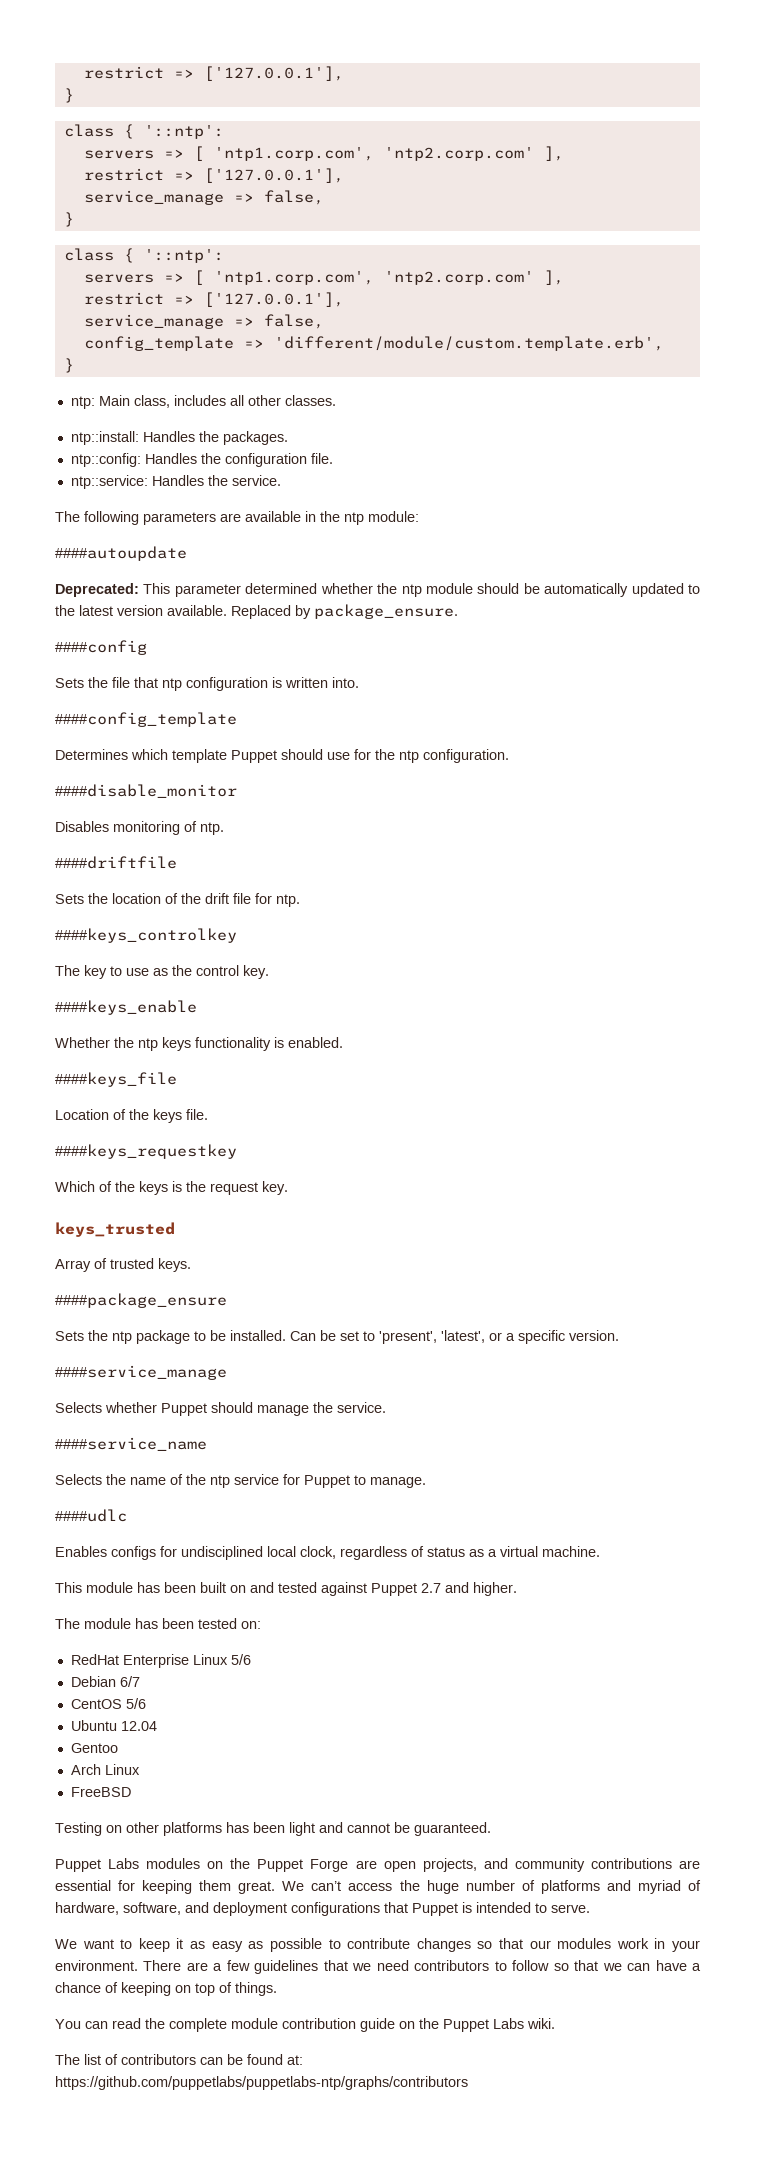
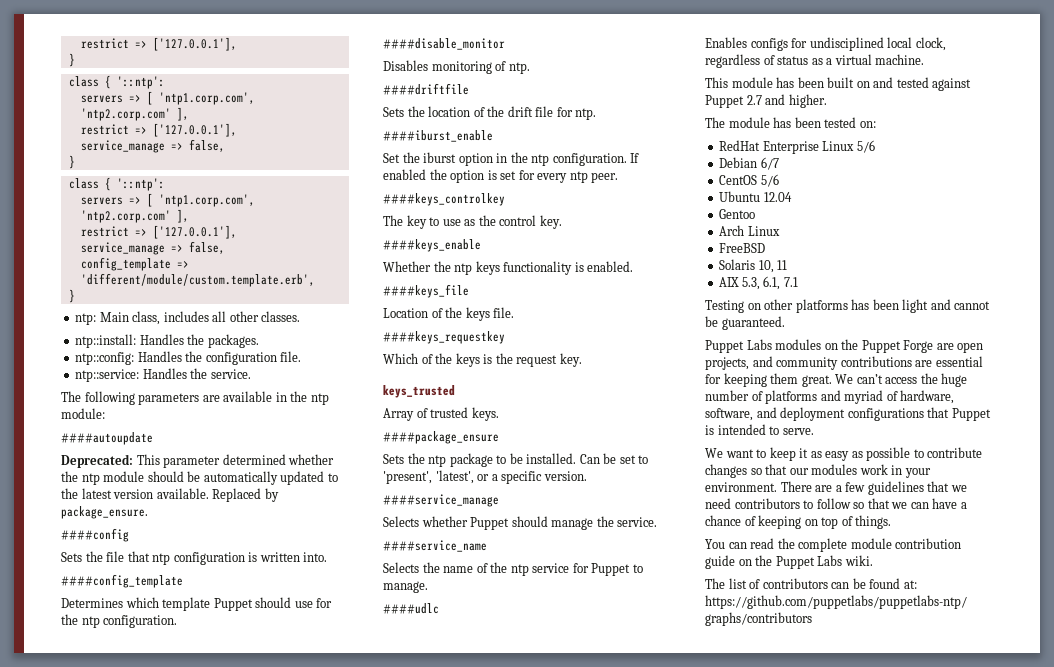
+ ####iburst_enable
+ Set the iburst option in the ntp configuration. If enabled the option is set for every ntp peer.
+ Solaris 10, 11
+ AIX 5.3, 6.1, 7.1

